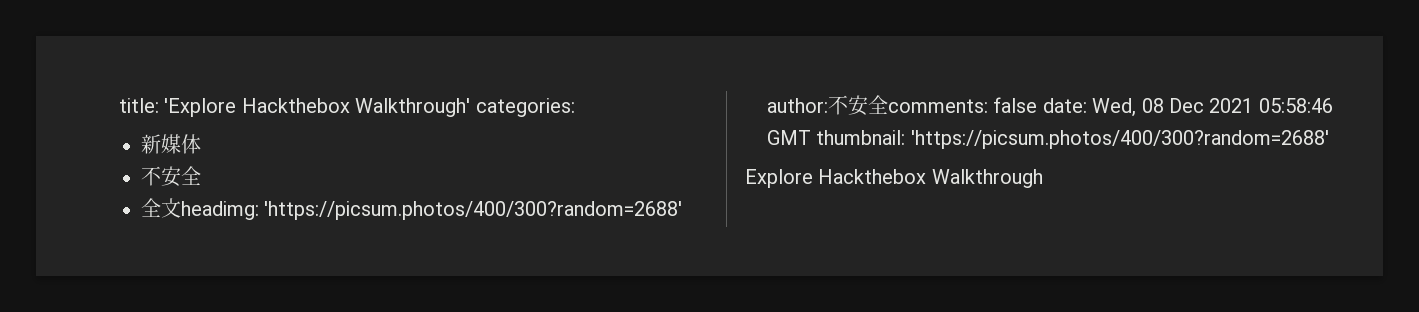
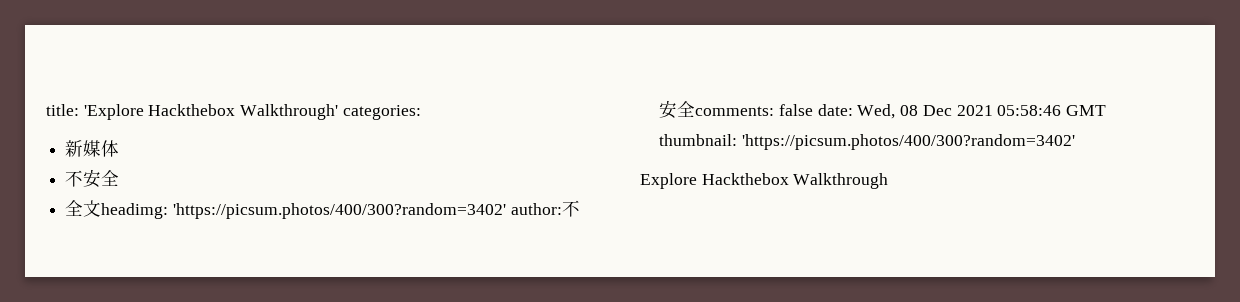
- 全文headimg: 'https://picsum.photos/400/300?random=2688' author:不安全comments: false date: Wed, 08 Dec 2021 05:58:46 GMT thumbnail: 'https://picsum.photos/400/300?random=2688'
+ 全文headimg: 'https://picsum.photos/400/300?random=3402' author:不安全comments: false date: Wed, 08 Dec 2021 05:58:46 GMT thumbnail: 'https://picsum.photos/400/300?random=3402'

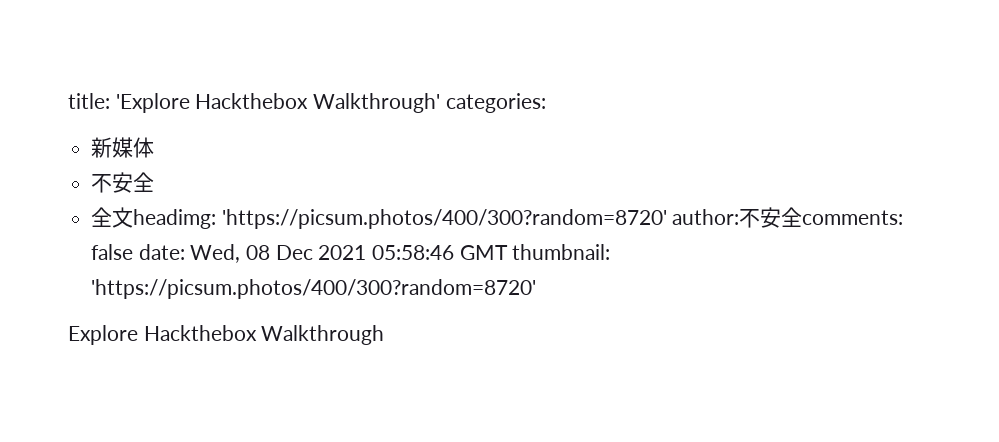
- 全文headimg: 'https://picsum.photos/400/300?random=3402' author:不安全comments: false date: Wed, 08 Dec 2021 05:58:46 GMT thumbnail: 'https://picsum.photos/400/300?random=3402'
+ 全文headimg: 'https://picsum.photos/400/300?random=8720' author:不安全comments: false date: Wed, 08 Dec 2021 05:58:46 GMT thumbnail: 'https://picsum.photos/400/300?random=8720'

